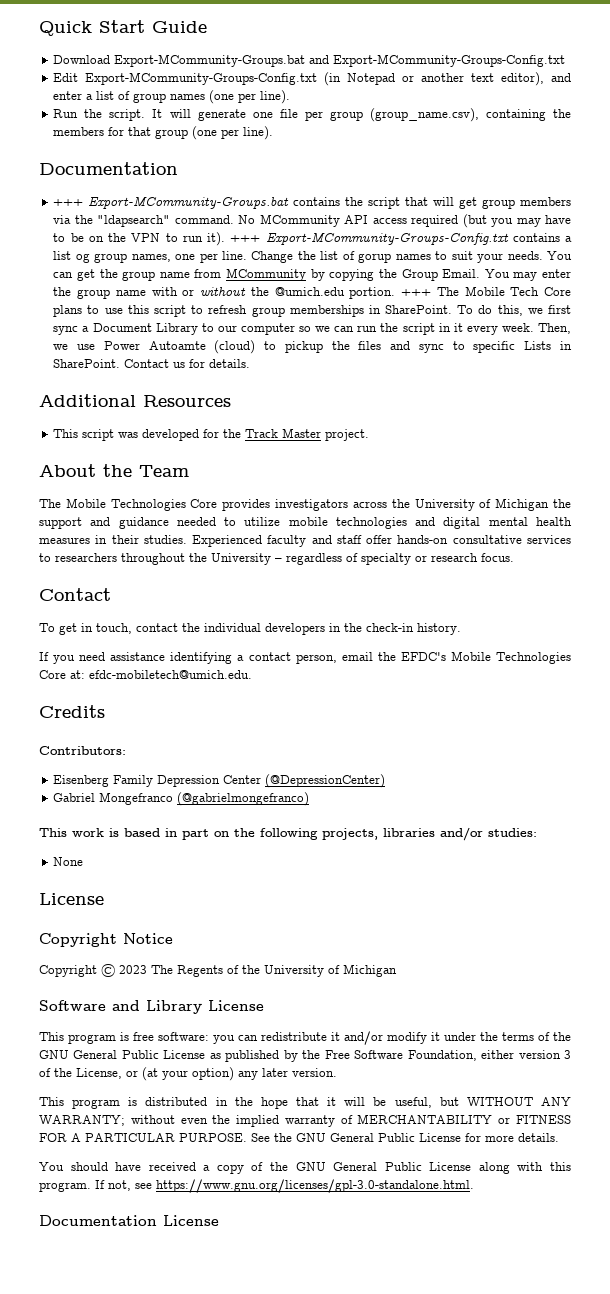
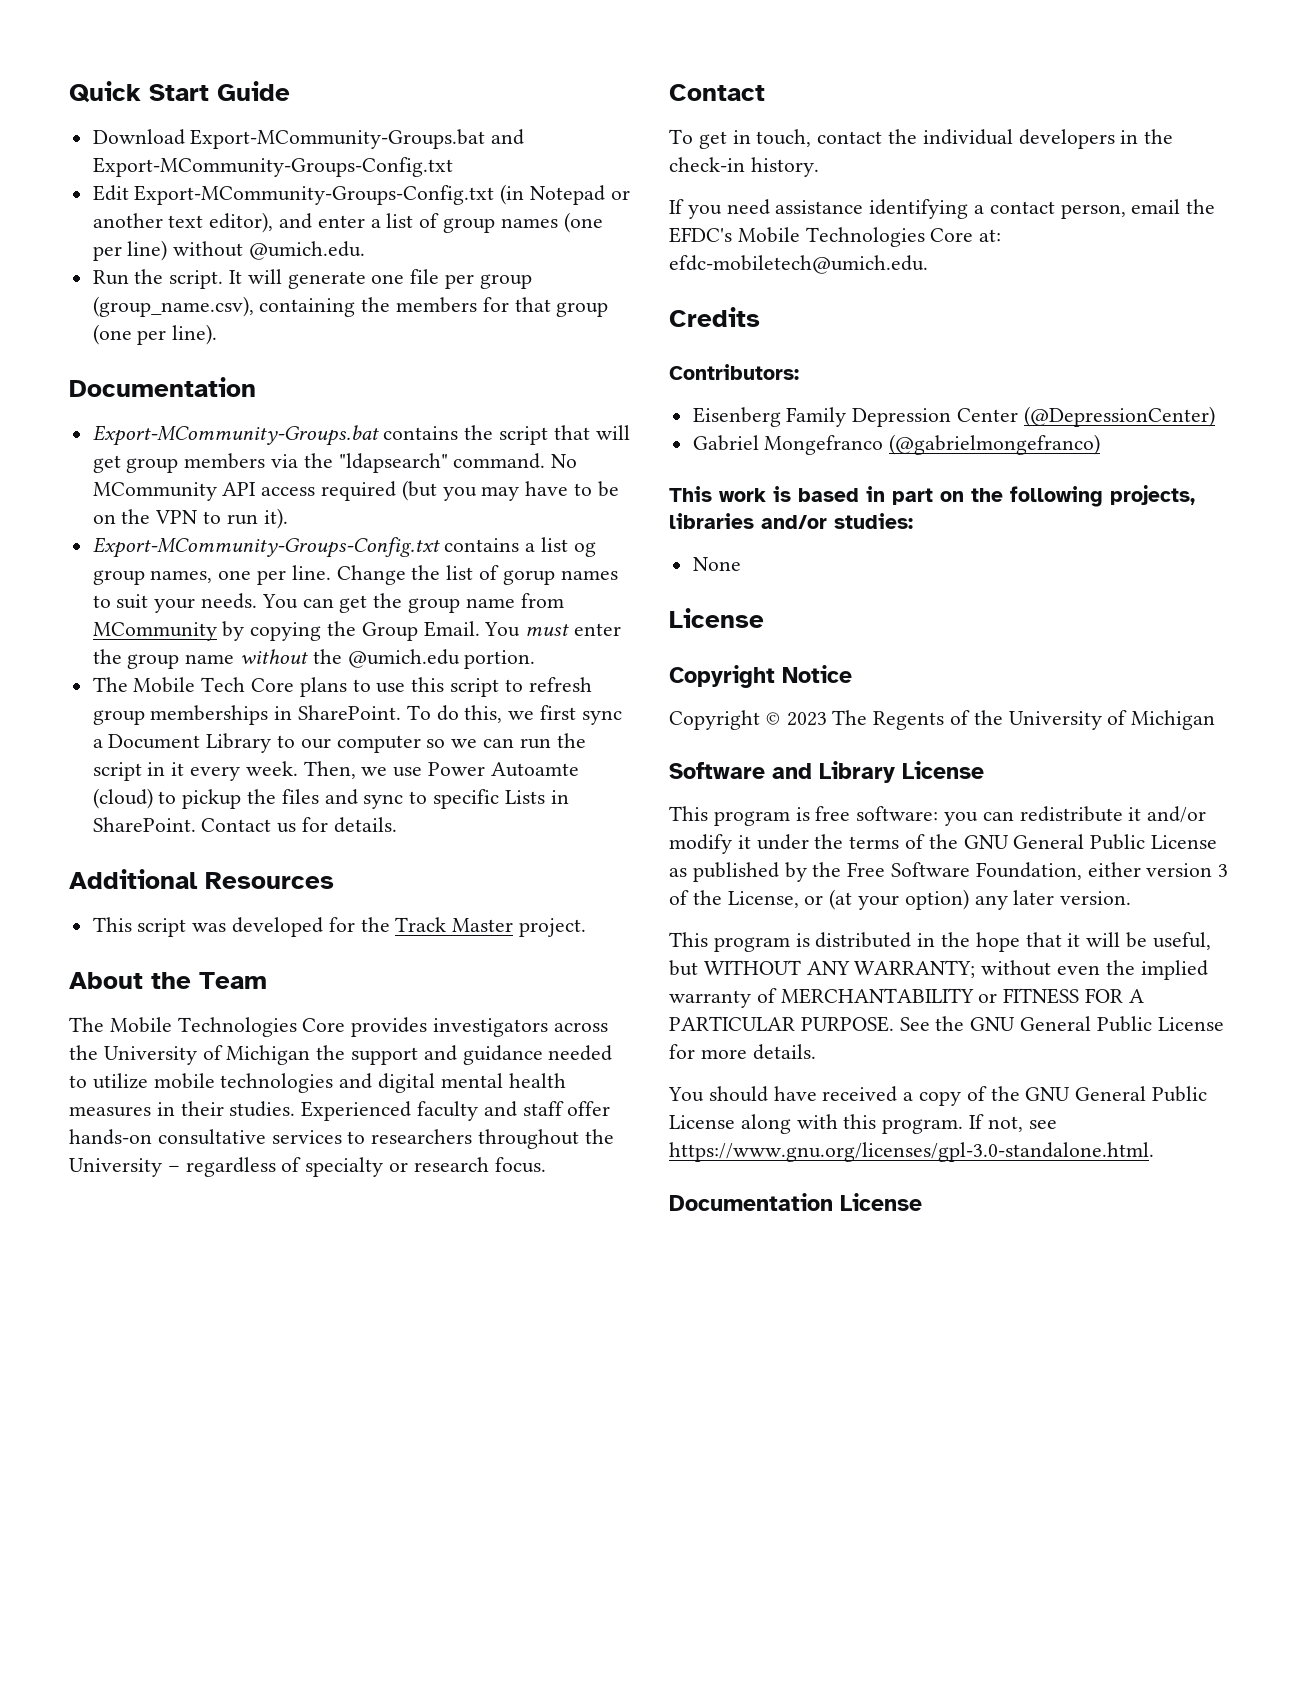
- Edit Export-MCommunity-Groups-Config.txt (in Notepad or another text editor), and enter a list of group names (one per line).
+ Edit Export-MCommunity-Groups-Config.txt (in Notepad or another text editor), and enter a list of group names (one per line) without @umich.edu.
- +++ Export-MCommunity-Groups.bat contains the script that will get group members via the "ldapsearch" command.
+ Export-MCommunity-Groups.bat contains the script that will get group members via the "ldapsearch" command.
- No MCommunity API access required (but you may have to be on the VPN to run it). +++ Export-MCommunity-Groups-Config.txt contains a list og group names, one per line.
+ No MCommunity API access required (but you may have to be on the VPN to run it).
+ Export-MCommunity-Groups-Config.txt contains a list og group names, one per line.
- You may enter the group name with or without the @umich.edu portion. +++ The Mobile Tech Core plans to use this script to refresh group memberships in SharePoint.
+ You must enter the group name without the @umich.edu portion.
+ The Mobile Tech Core plans to use this script to refresh group memberships in SharePoint.

